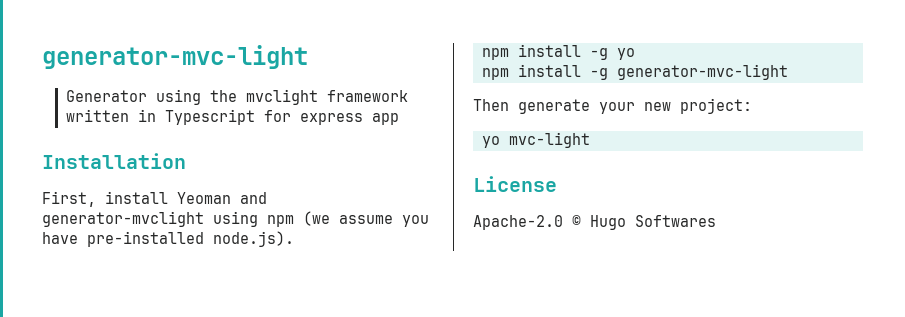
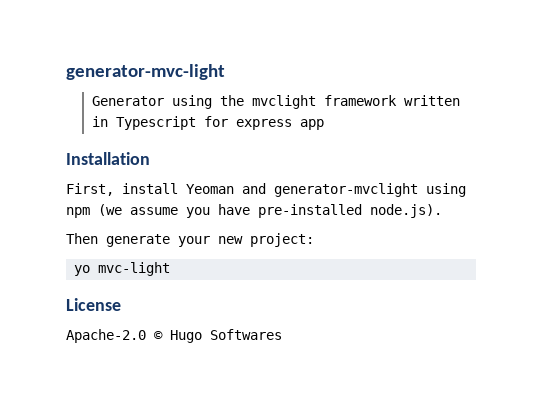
- npm install -g yo
- npm install -g generator-mvc-light

